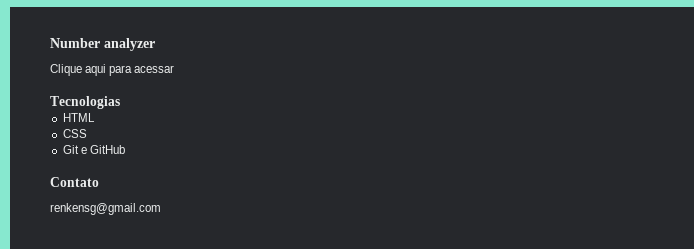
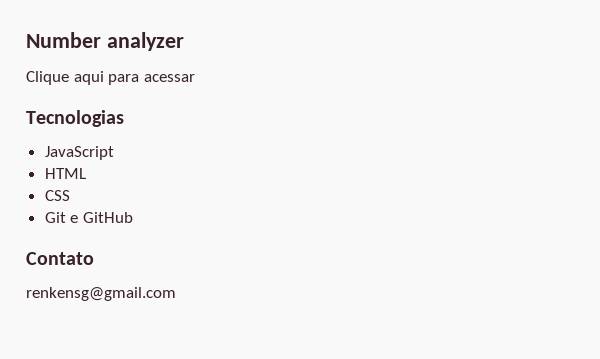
+ JavaScript

